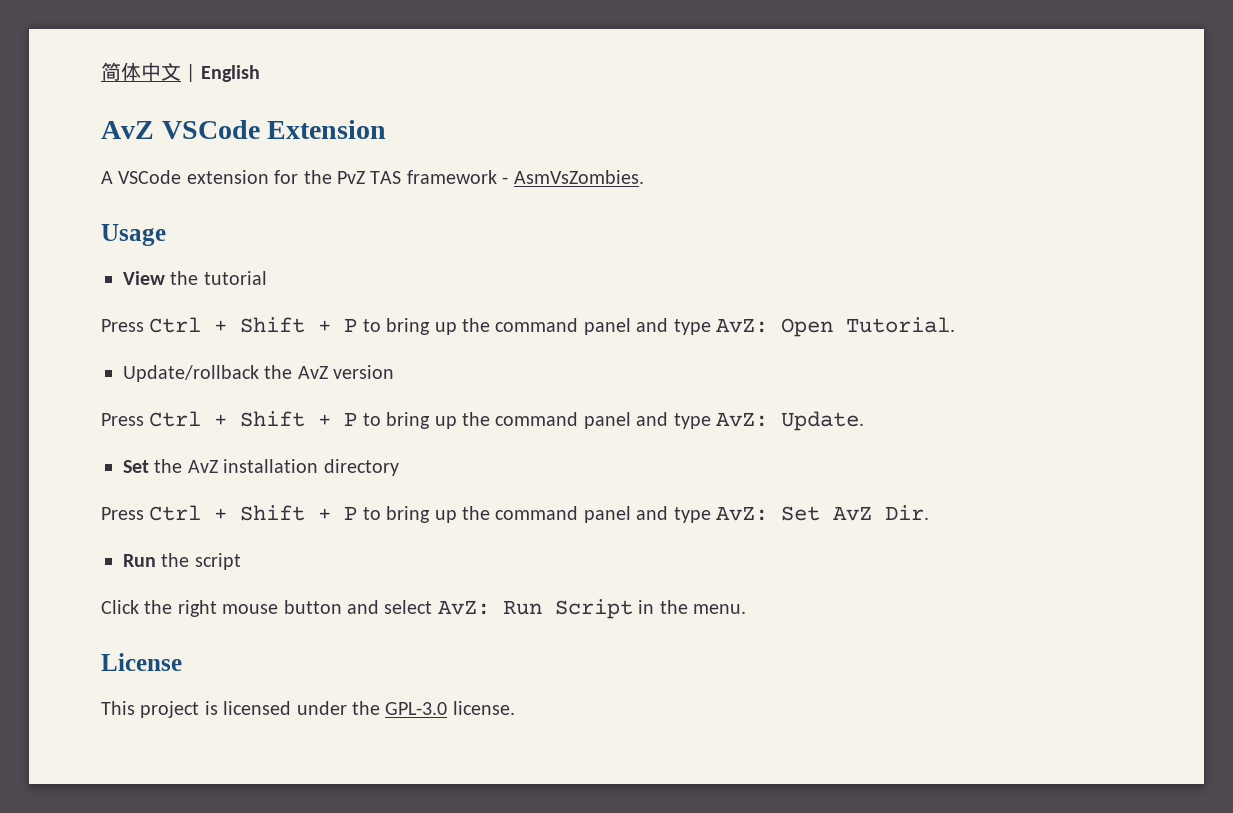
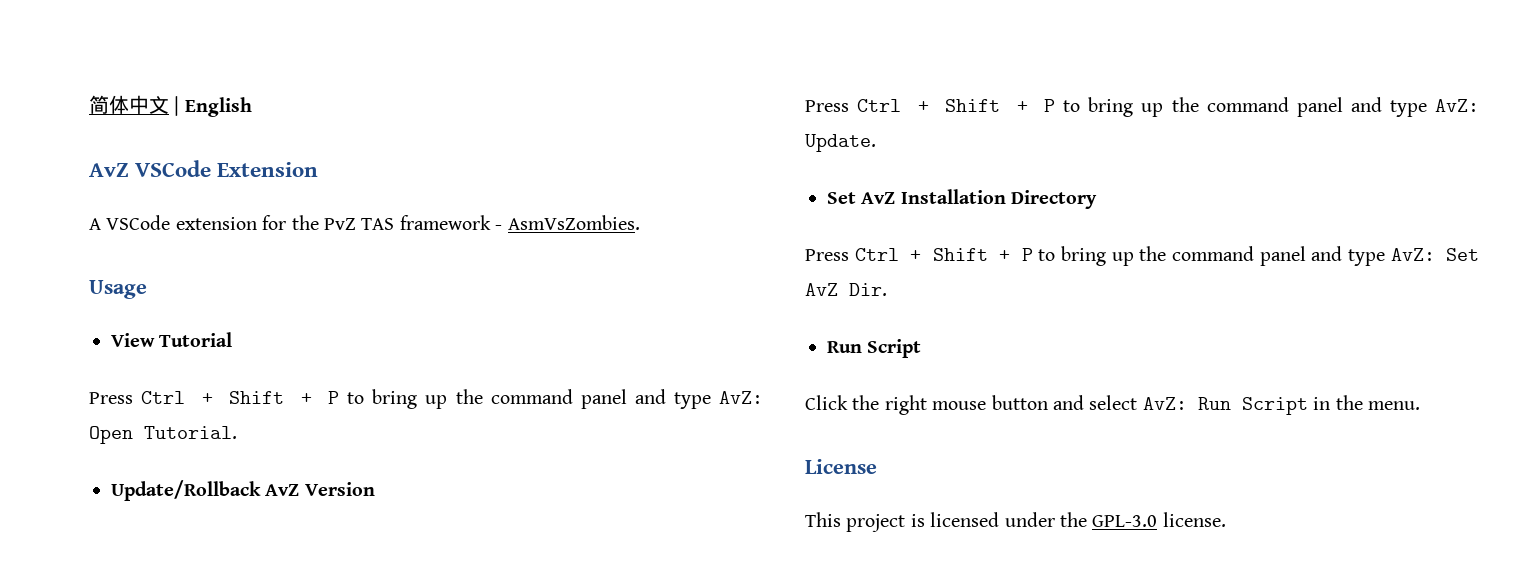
- View the tutorial
+ View Tutorial
- Update/rollback the AvZ version
+ Update/Rollback AvZ Version
- Set the AvZ installation directory
+ Set AvZ Installation Directory
  Press Ctrl + Shift + P to bring up the command panel and type AvZ: Set AvZ Dir.
- Run the script
+ Run Script

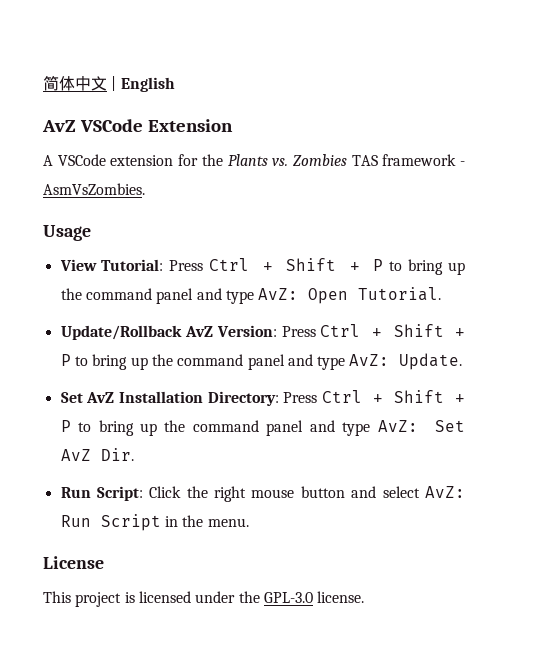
- A VSCode extension for the PvZ TAS framework - AsmVsZombies.
+ A VSCode extension for the Plants vs. Zombies TAS framework - AsmVsZombies.
- View Tutorial
- Press Ctrl + Shift + P to bring up the command panel and type AvZ: Open Tutorial.
+ View Tutorial: Press Ctrl + Shift + P to bring up the command panel and type AvZ: Open Tutorial.
- Update/Rollback AvZ Version
- Press Ctrl + Shift + P to bring up the command panel and type AvZ: Update.
+ Update/Rollback AvZ Version: Press Ctrl + Shift + P to bring up the command panel and type AvZ: Update.
- Set AvZ Installation Directory
- Press Ctrl + Shift + P to bring up the command panel and type AvZ: Set AvZ Dir.
- Run Script
- Click the right mouse button and select AvZ: Run Script in the menu.
+ Set AvZ Installation Directory: Press Ctrl + Shift + P to bring up the command panel and type AvZ: Set AvZ Dir.
+ Run Script: Click the right mouse button and select AvZ: Run Script in the menu.

